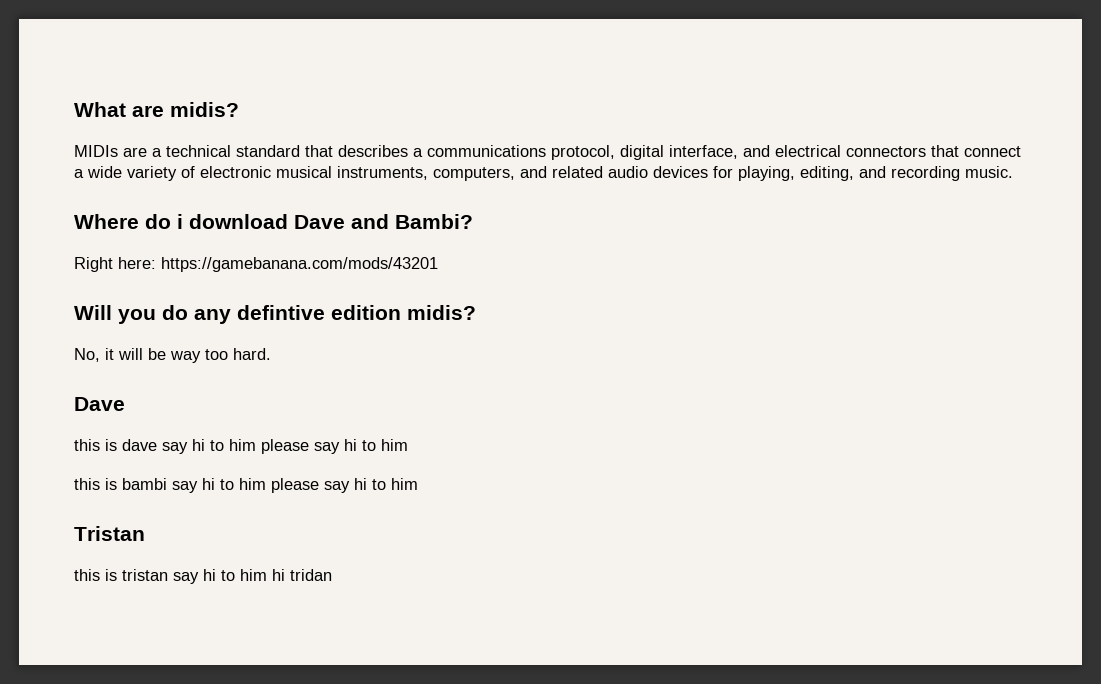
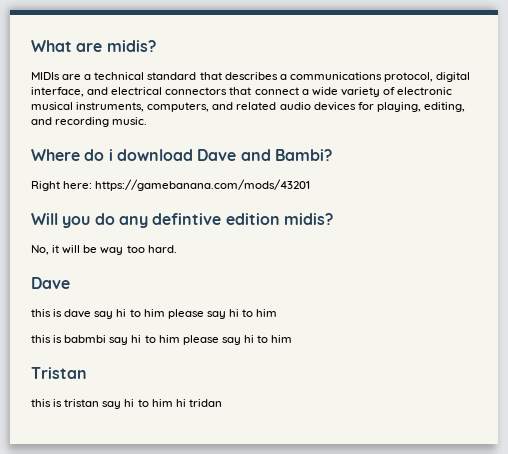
- this is bambi say hi to him please say hi to him
+ this is babmbi say hi to him please say hi to him

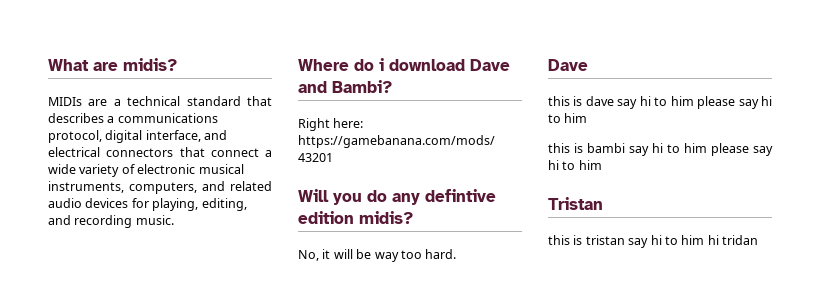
- this is babmbi say hi to him please say hi to him
+ this is bambi say hi to him please say hi to him

